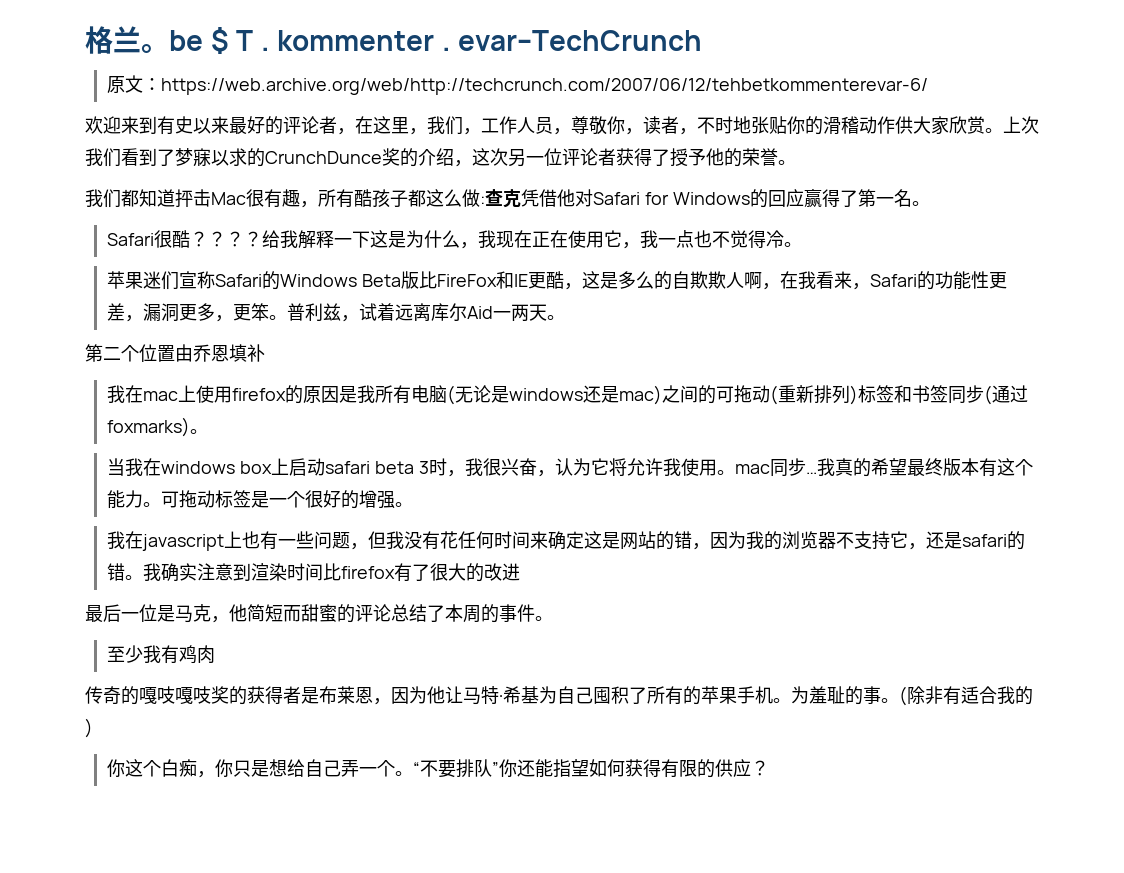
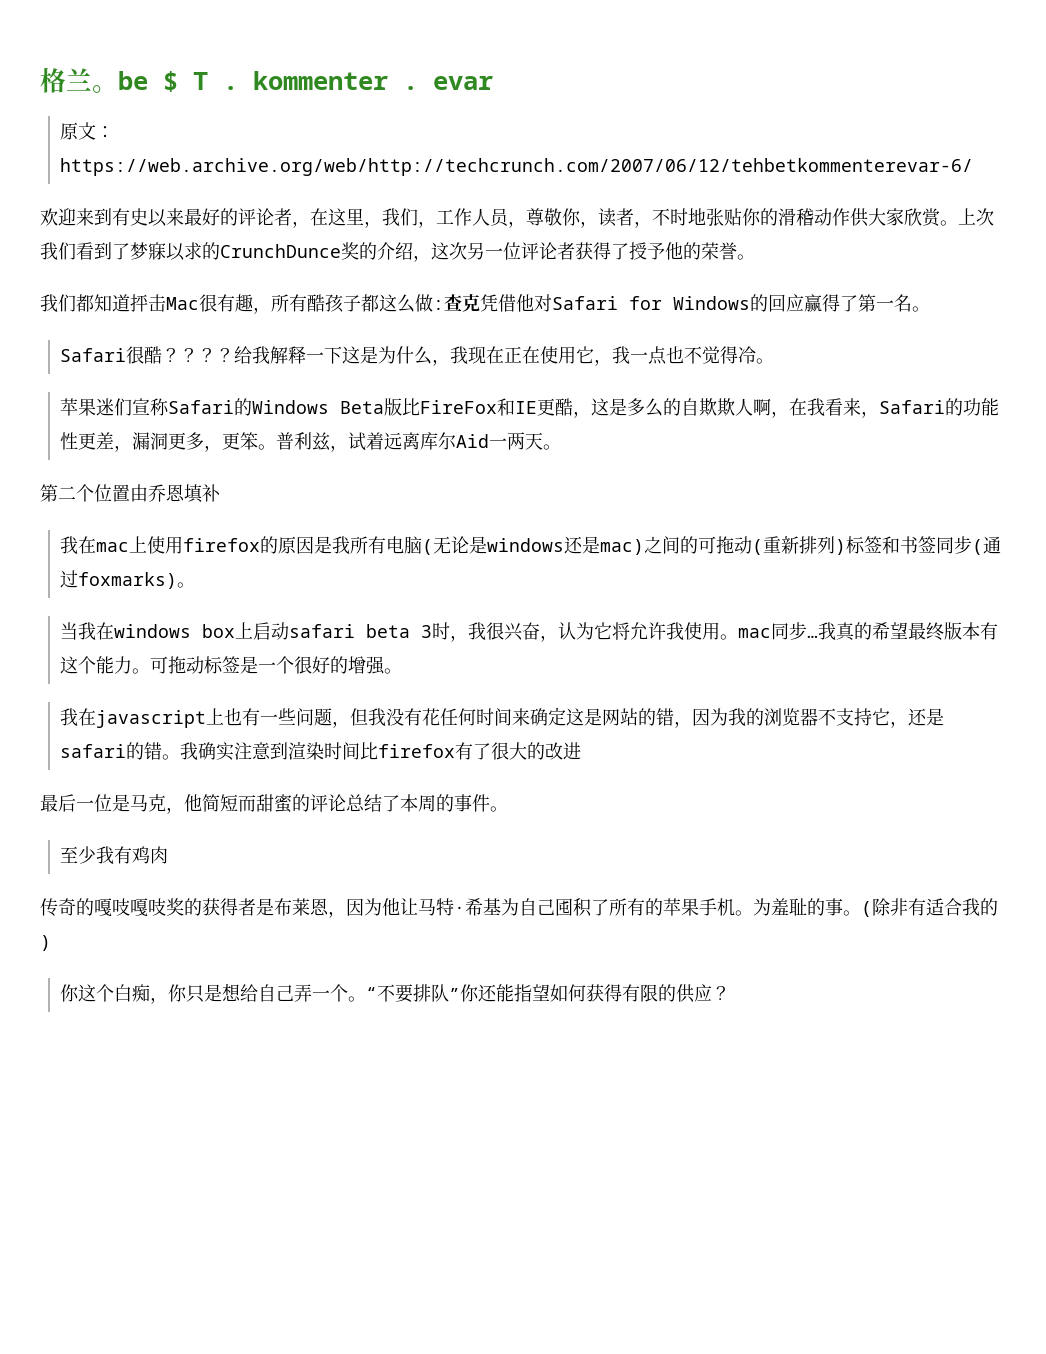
- 格兰。be $ T . kommenter . evar–TechCrunch
+ 格兰。be $ T . kommenter . evar

